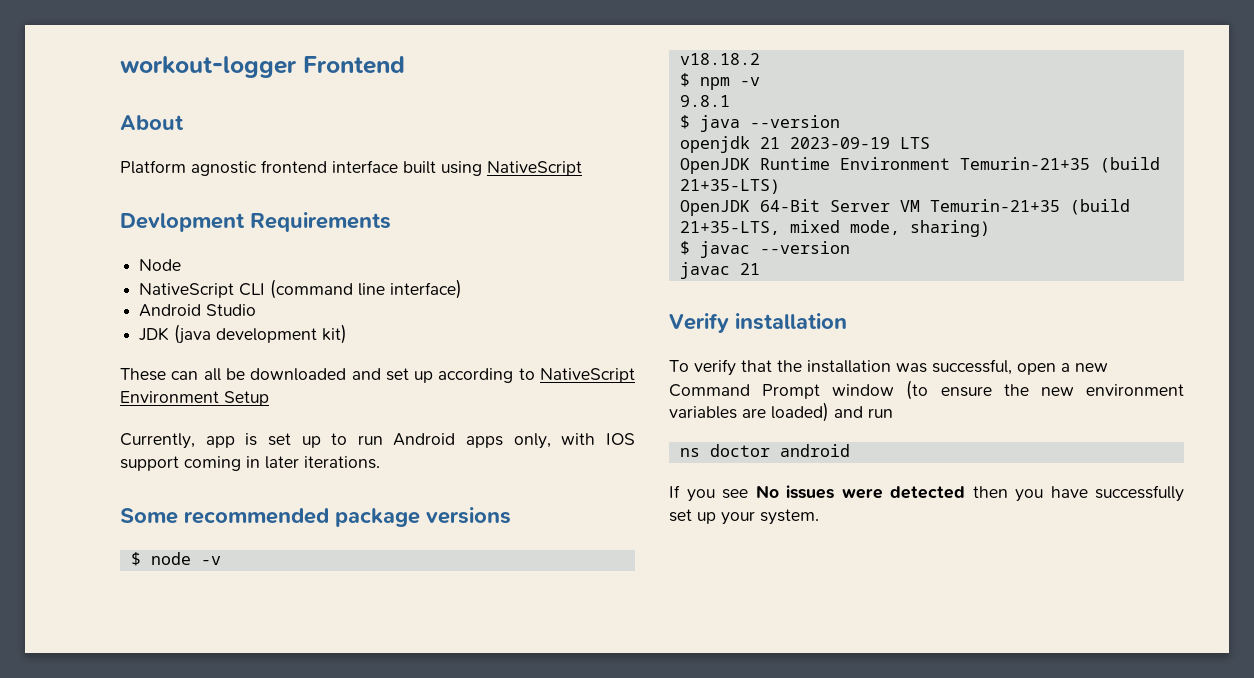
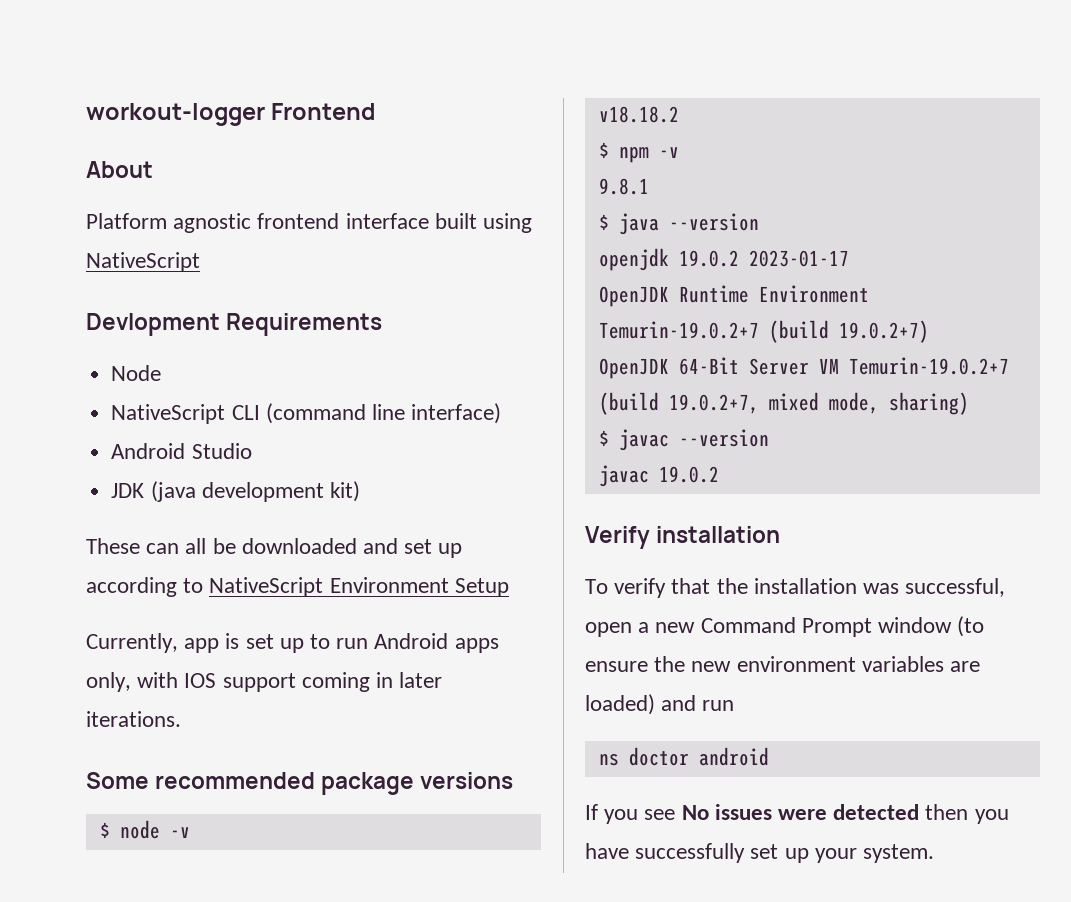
- openjdk 21 2023-09-19 LTS
+ openjdk 19.0.2 2023-01-17
- OpenJDK Runtime Environment Temurin-21+35 (build 21+35-LTS)
+ OpenJDK Runtime Environment Temurin-19.0.2+7 (build 19.0.2+7)
- OpenJDK 64-Bit Server VM Temurin-21+35 (build 21+35-LTS, mixed mode, sharing)
+ OpenJDK 64-Bit Server VM Temurin-19.0.2+7 (build 19.0.2+7, mixed mode, sharing)
- javac 21
+ javac 19.0.2

